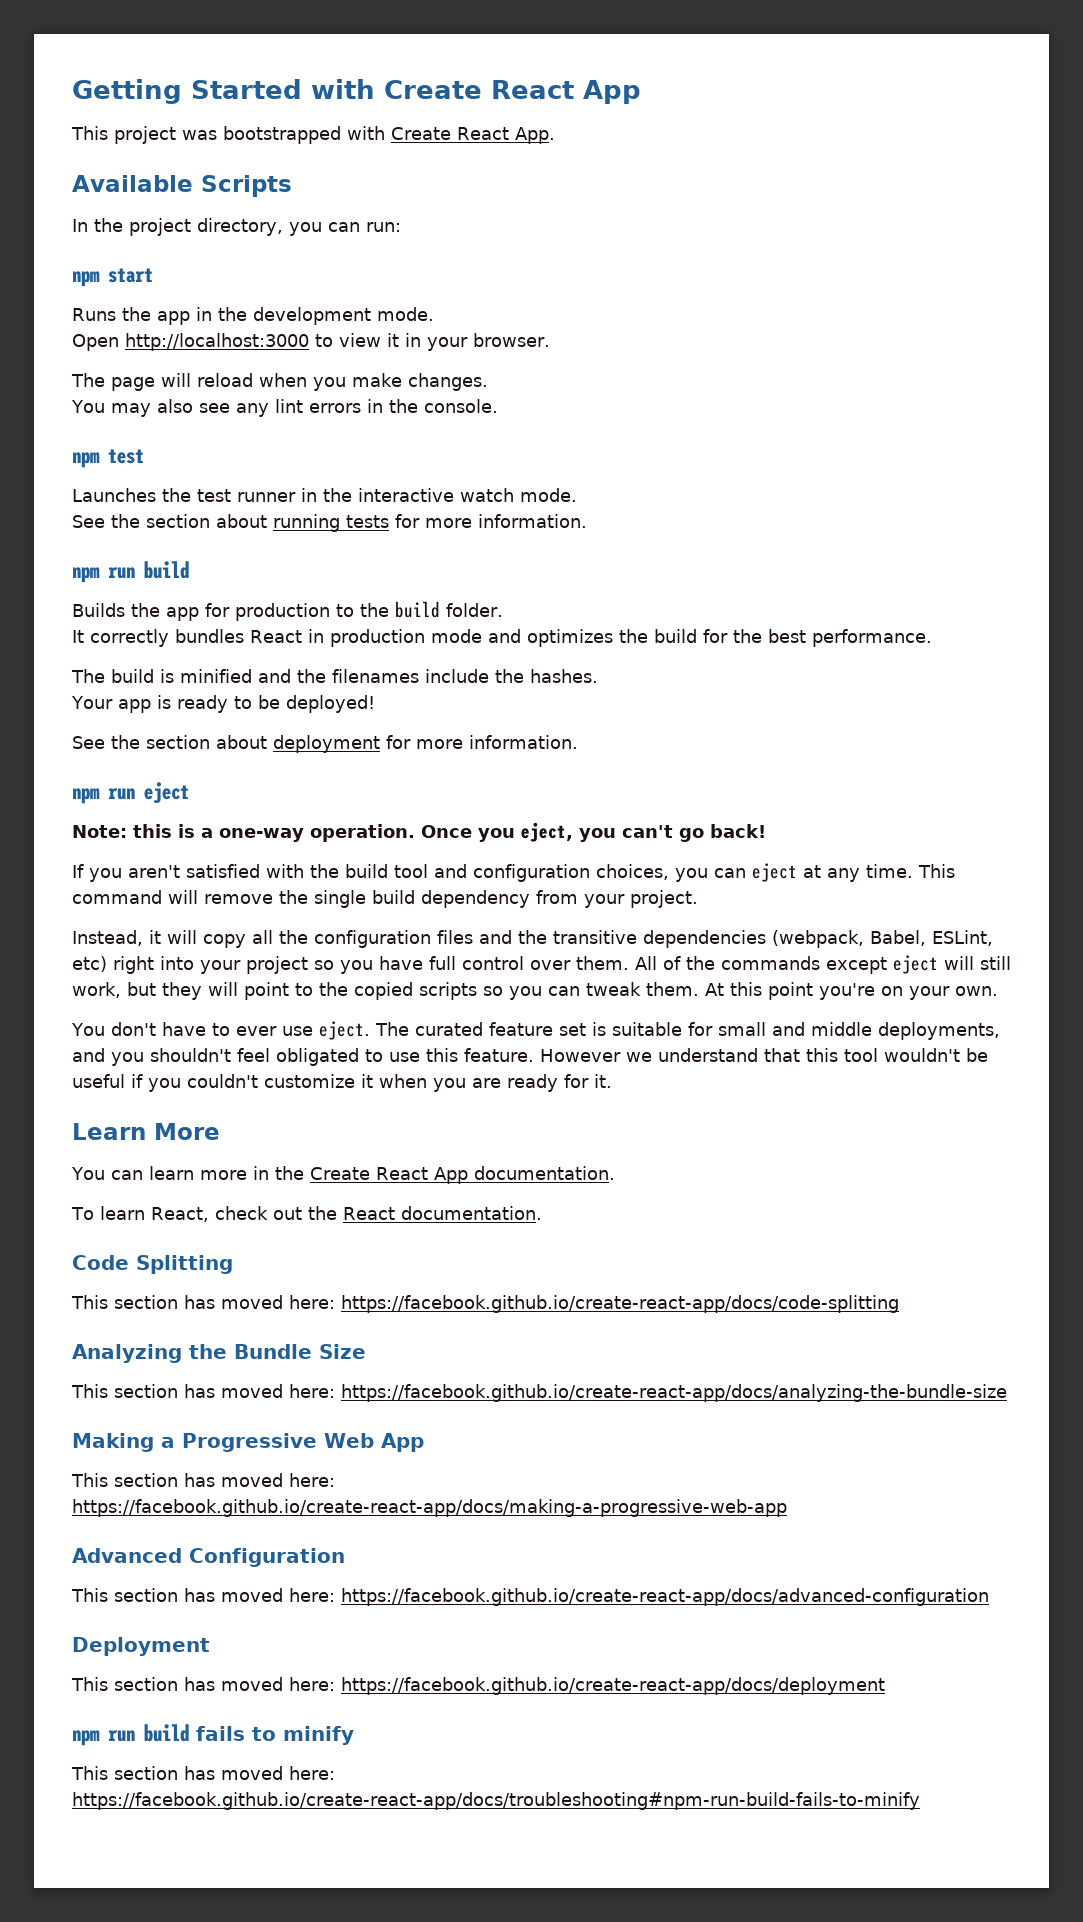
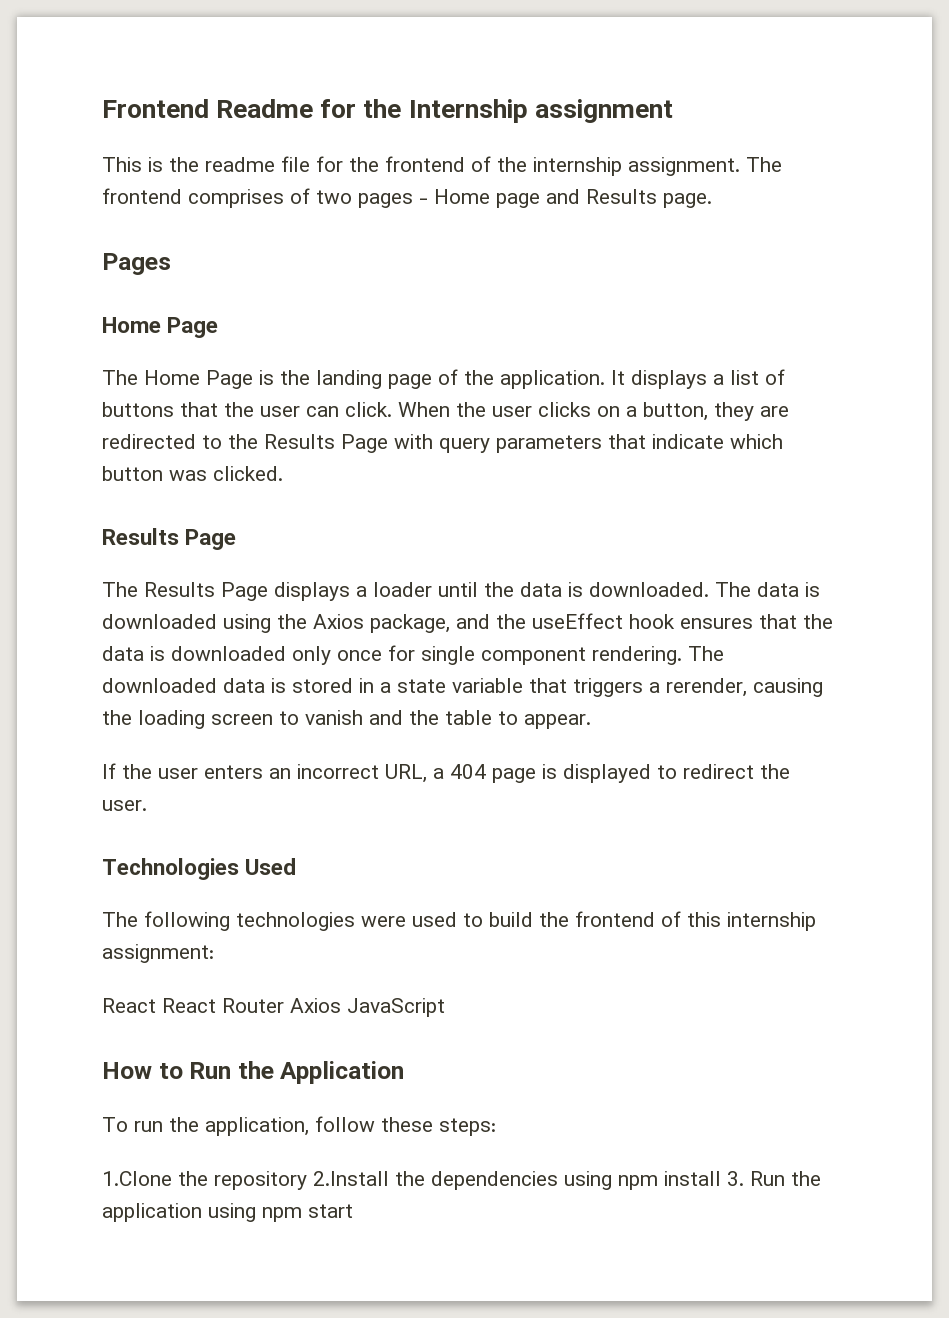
- Getting Started with Create React App
- This project was bootstrapped with Create React App.
- Available Scripts
- In the project directory, you can run:
- npm start
- Runs the app in the development mode.
- Open http://localhost:3000 to view it in your browser.
- The page will reload when you make changes.
- You may also see any lint errors in the console.
- npm test
- Launches the test runner in the interactive watch mode.
- See the section about running tests for more information.
- npm run build
- Builds the app for production to the build folder.
- It correctly bundles React in production mode and optimizes the build for the best performance.
- The build is minified and the filenames include the hashes.
- Your app is ready to be deployed!
- See the section about deployment for more information.
- npm run eject
- Note: this is a one-way operation. Once you eject, you can't go back!
- If you aren't satisfied with the build tool and configuration choices, you can eject at any time. This command will remove the single build dependency from your project.
- Instead, it will copy all the configuration files and the transitive dependencies (webpack, Babel, ESLint, etc) right into your project so you have full control over them. All of the commands except eject will still work, but they will point to the copied scripts so you can tweak them. At this point you're on your own.
- You don't have to ever use eject. The curated feature set is suitable for small and middle deployments, and you shouldn't feel obligated to use this feature. However we understand that this tool wouldn't be useful if you couldn't customize it when you are ready for it.
- Learn More
- You can learn more in the Create React App documentation.
- To learn React, check out the React documentation.
- Code Splitting
- This section has moved here: https://facebook.github.io/create-react-app/docs/code-splitting
- Analyzing the Bundle Size
- This section has moved here: https://facebook.github.io/create-react-app/docs/analyzing-the-bundle-size
- Making a Progressive Web App
- This section has moved here: https://facebook.github.io/create-react-app/docs/making-a-progressive-web-app
- Advanced Configuration
- This section has moved here: https://facebook.github.io/create-react-app/docs/advanced-configuration
- Deployment
- This section has moved here: https://facebook.github.io/create-react-app/docs/deployment
- npm run build fails to minify
- This section has moved here: https://facebook.github.io/create-react-app/docs/troubleshooting#npm-run-build-fails-to-minify
+ Frontend Readme for the Internship assignment
+ This is the readme file for the frontend of the internship assignment. The frontend comprises of two pages - Home page and Results page.
+ Pages
+ Home Page
+ The Home Page is the landing page of the application. It displays a list of buttons that the user can click. When the user clicks on a button, they are redirected to the Results Page with query parameters that indicate which button was clicked.
+ Results Page
+ The Results Page displays a loader until the data is downloaded. The data is downloaded using the Axios package, and the useEffect hook ensures that the data is downloaded only once for single component rendering. The downloaded data is stored in a state variable that triggers a rerender, causing the loading screen to vanish and the table to appear.
+ If the user enters an incorrect URL, a 404 page is displayed to redirect the user.
+ Technologies Used
+ The following technologies were used to build the frontend of this internship assignment:
+ React React Router Axios JavaScript
+ How to Run the Application
+ To run the application, follow these steps:
+ 1.Clone the repository 2.Install the dependencies using npm install 3. Run the application using npm start

